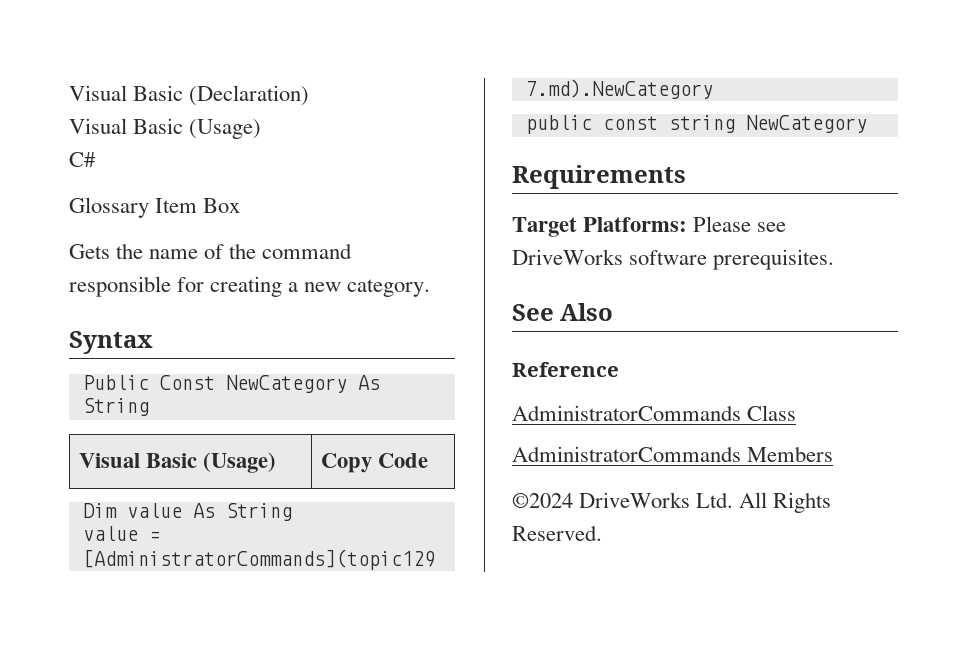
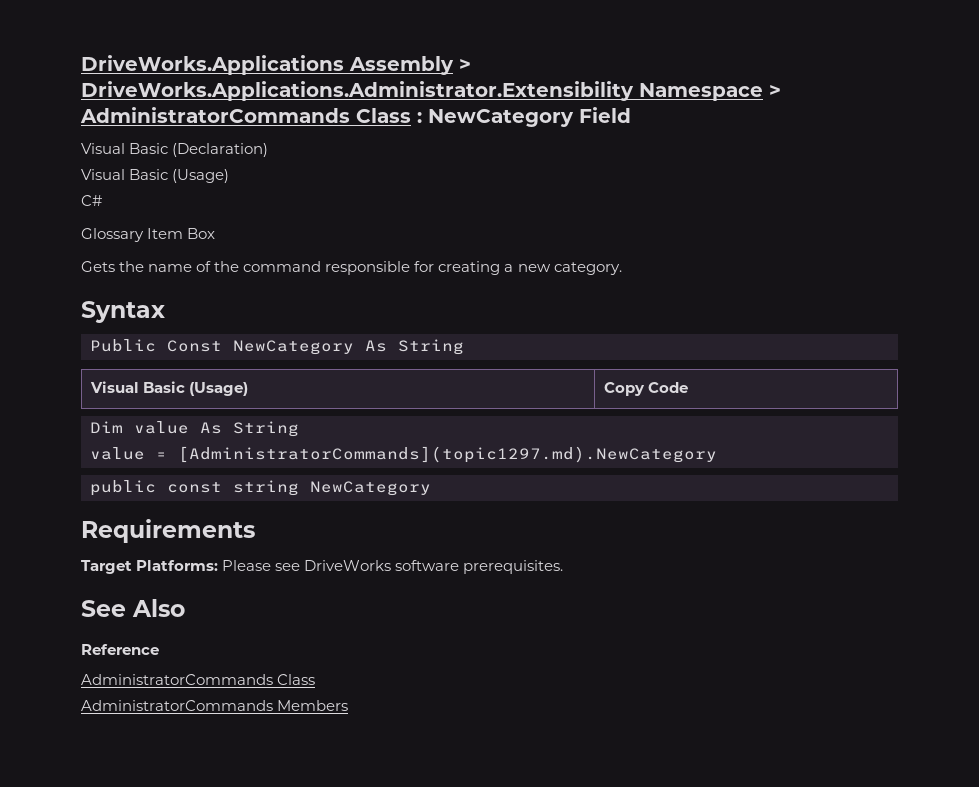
+ DriveWorks.Applications Assembly > DriveWorks.Applications.Administrator.Extensibility Namespace > AdministratorCommands Class : NewCategory Field
- ©2024 DriveWorks Ltd. All Rights Reserved.

